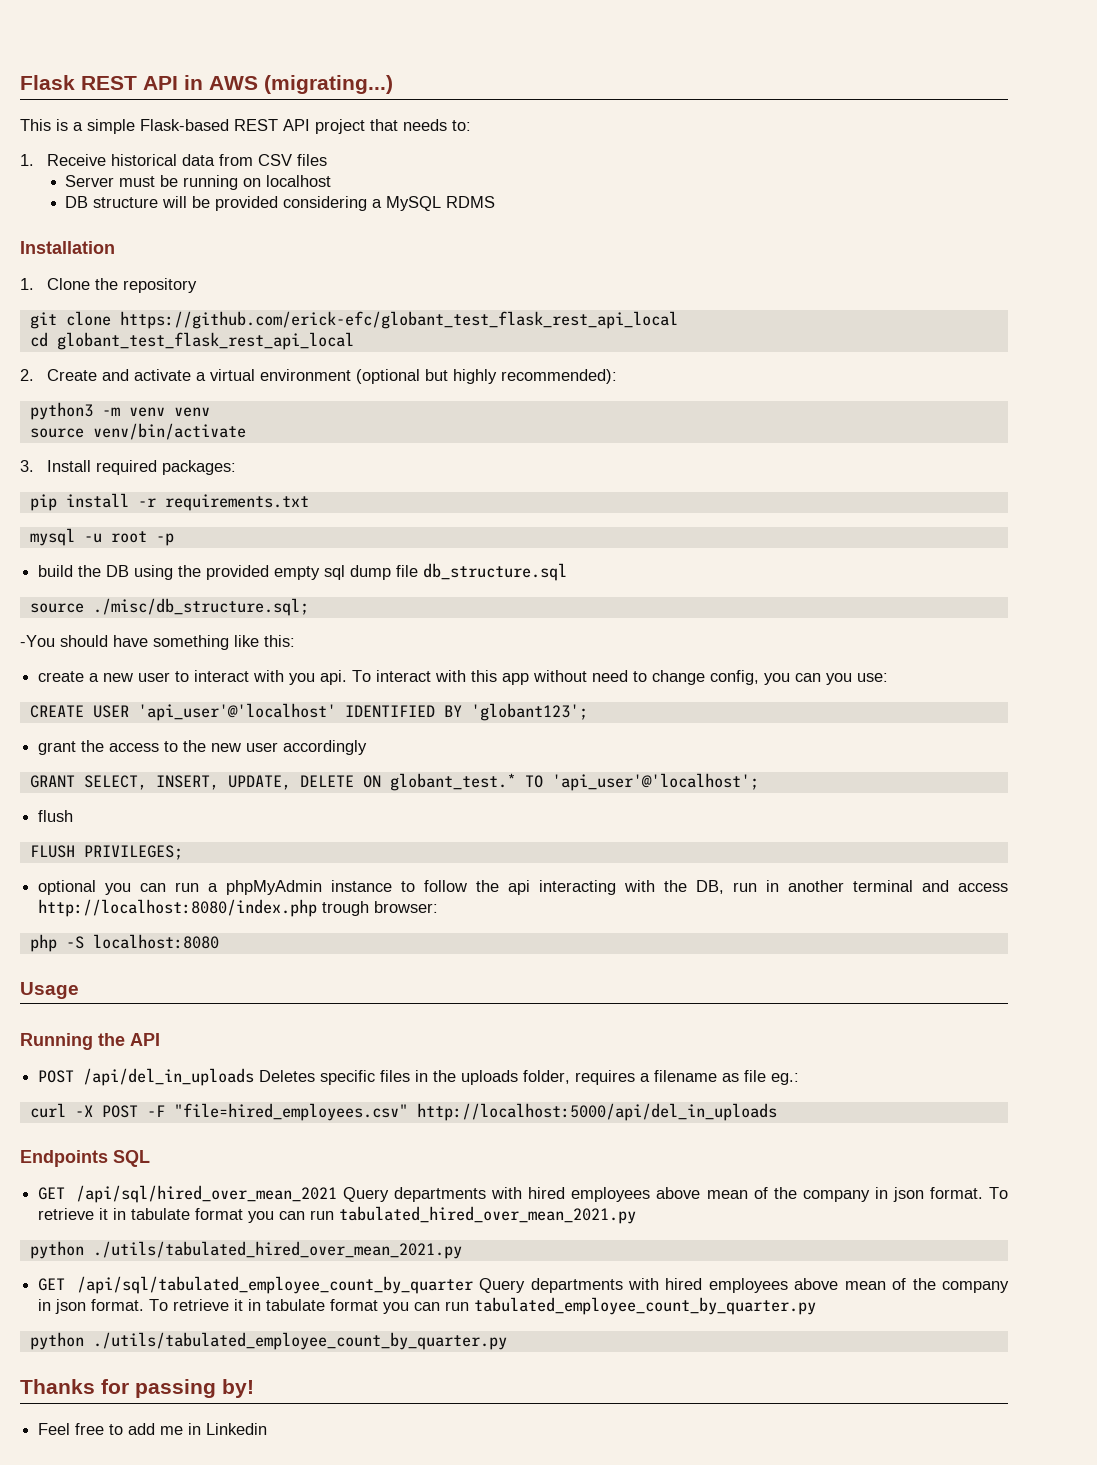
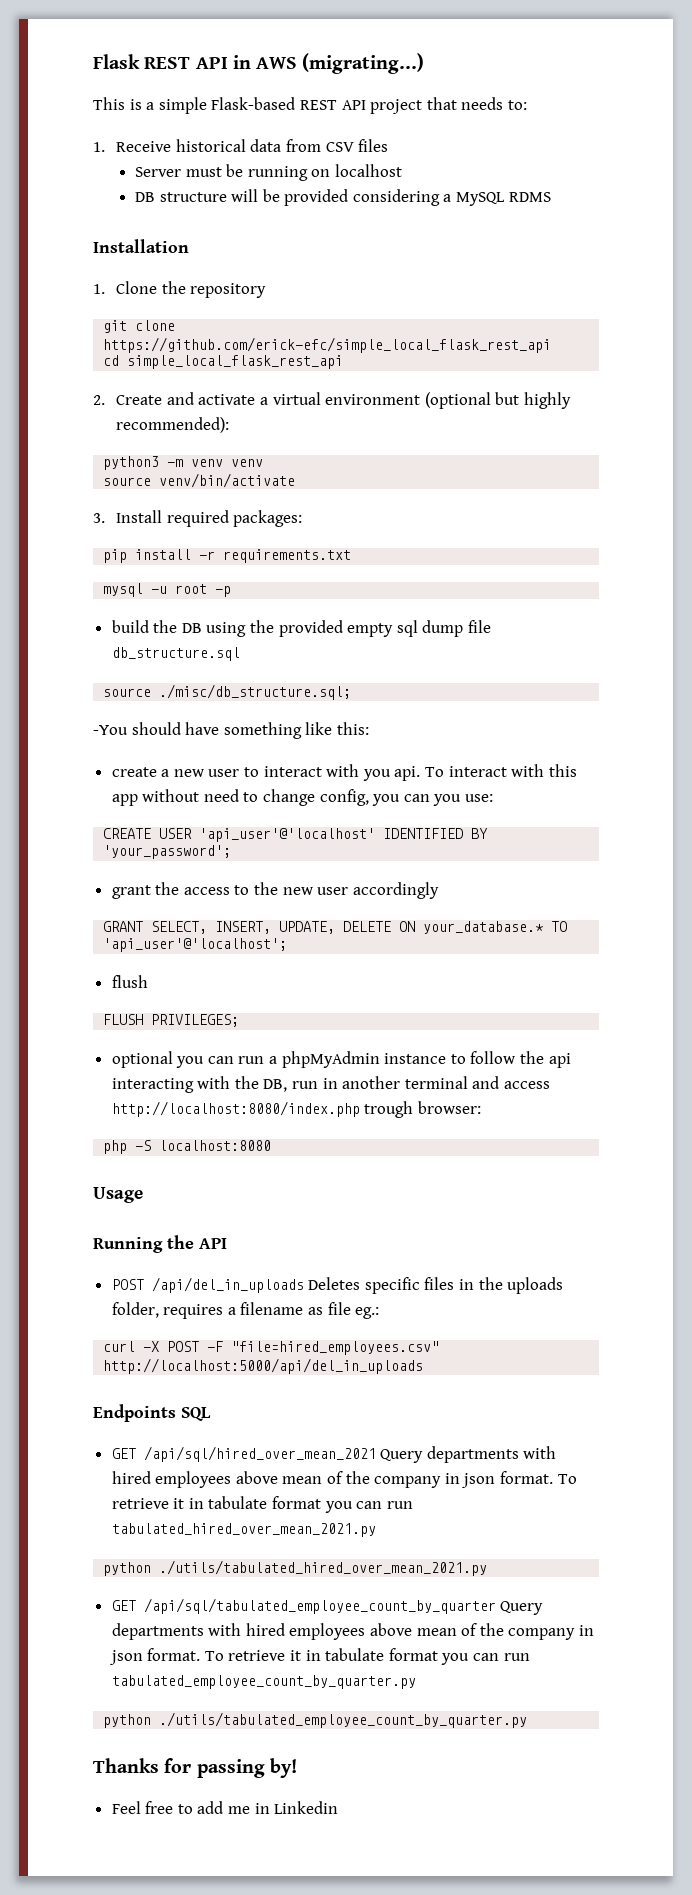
- git clone https://github.com/erick-efc/globant_test_flask_rest_api_local
+ git clone https://github.com/erick-efc/simple_local_flask_rest_api
- cd globant_test_flask_rest_api_local
+ cd simple_local_flask_rest_api
- CREATE USER 'api_user'@'localhost' IDENTIFIED BY 'globant123';
+ CREATE USER 'api_user'@'localhost' IDENTIFIED BY 'your_password';
- GRANT SELECT, INSERT, UPDATE, DELETE ON globant_test.* TO 'api_user'@'localhost';
+ GRANT SELECT, INSERT, UPDATE, DELETE ON your_database.* TO 'api_user'@'localhost';

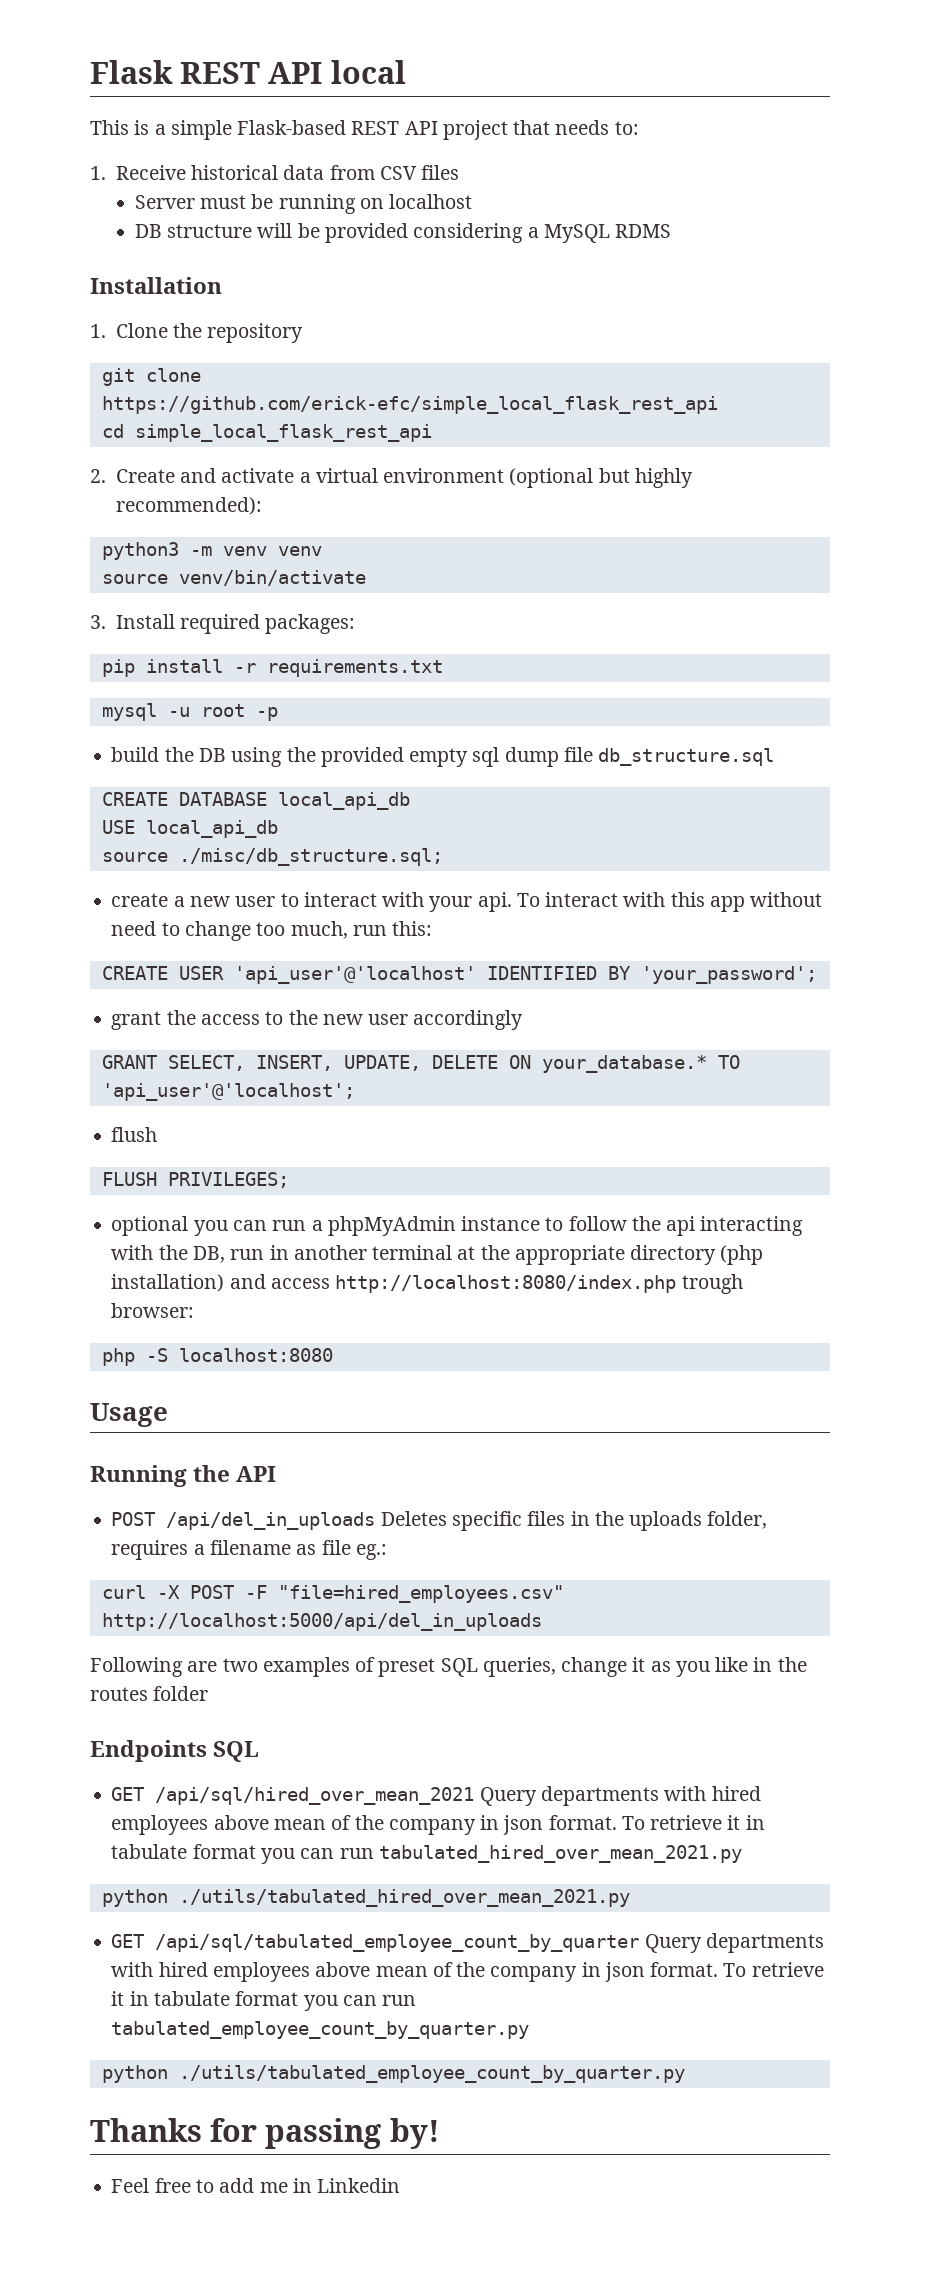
- Flask REST API in AWS (migrating...)
+ Flask REST API local
+ CREATE DATABASE local_api_db
+ USE local_api_db
  source ./misc/db_structure.sql;
- -You should have something like this:
- create a new user to interact with you api.
+ create a new user to interact with your api.
- To interact with this app without need to change config, you can you use:
+ To interact with this app without need to change too much, run this:
- optional you can run a phpMyAdmin instance to follow the api interacting with the DB, run in another terminal and access http://localhost:8080/index.php trough browser:
+ optional you can run a phpMyAdmin instance to follow the api interacting with the DB, run in another terminal at the appropriate directory (php installation) and access http://localhost:8080/index.php trough browser:
+ Following are two examples of preset SQL queries, change it as you like in the routes folder

